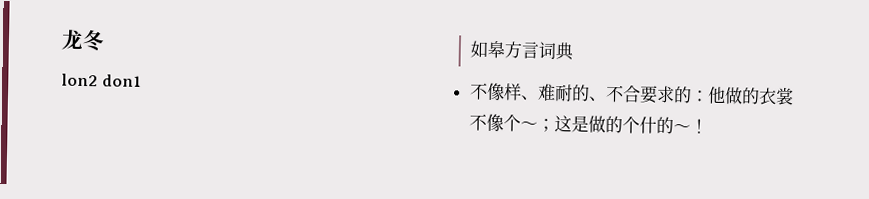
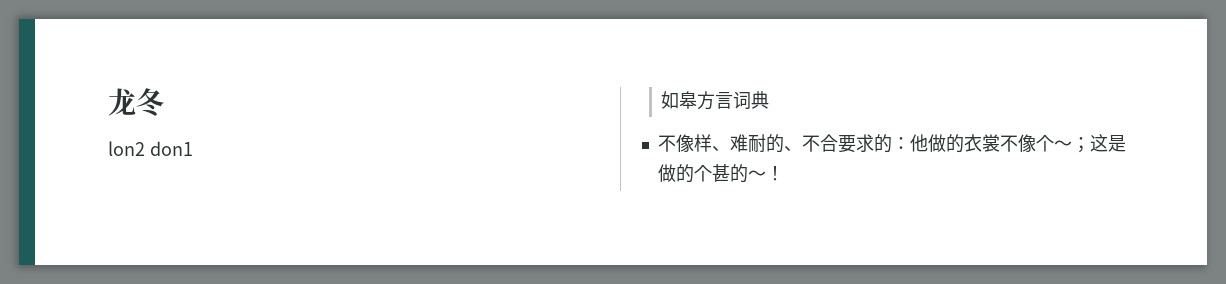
- 不像样、难耐的、不合要求的：他做的衣裳不像个～；这是做的个什的～！
+ 不像样、难耐的、不合要求的：他做的衣裳不像个～；这是做的个甚的～！

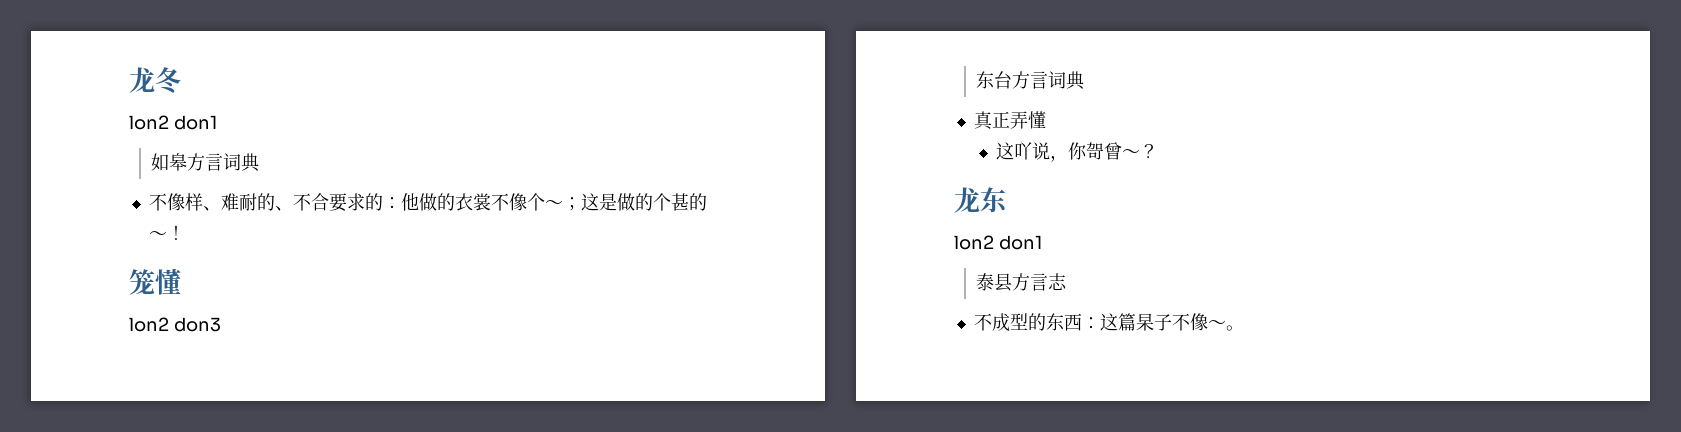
+ 笼懂
+ lon2 don3
+ 东台方言词典
+ 真正弄懂
+ 这吖说，你哿曾～？
+ 龙东
+ lon2 don1
+ 泰县方言志
+ 不成型的东西：这篇杲子不像～。

